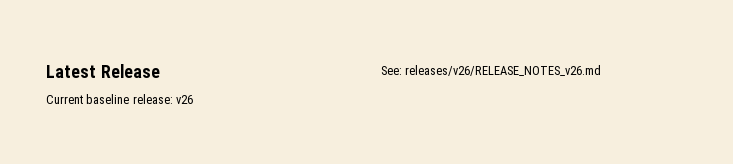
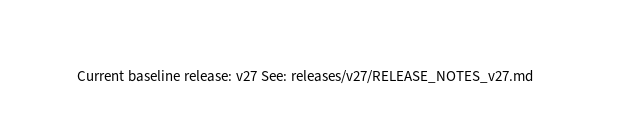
- Latest Release
- Current baseline release: v26
- See: releases/v26/RELEASE_NOTES_v26.md
+ Current baseline release: v27 See: releases/v27/RELEASE_NOTES_v27.md

